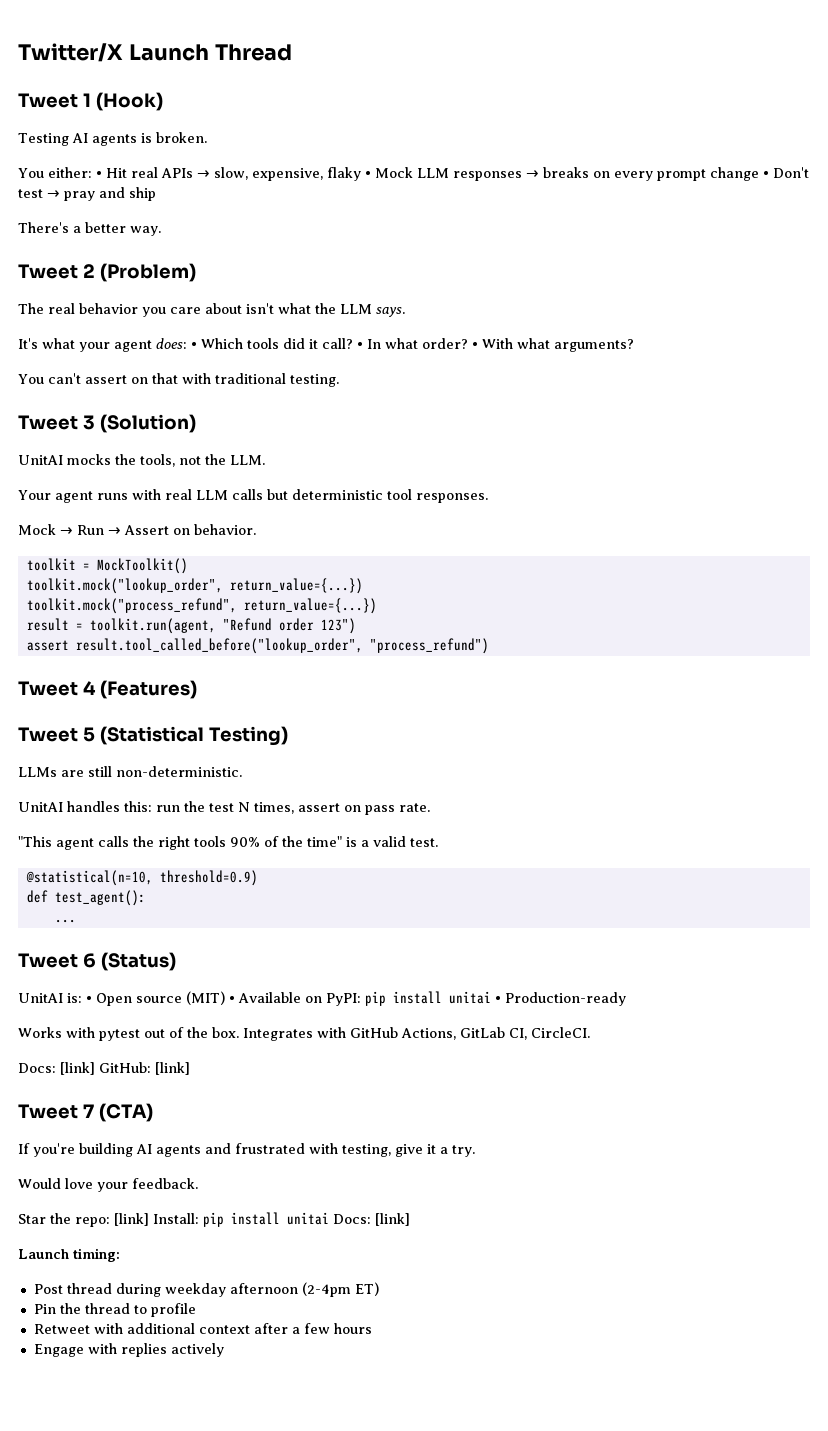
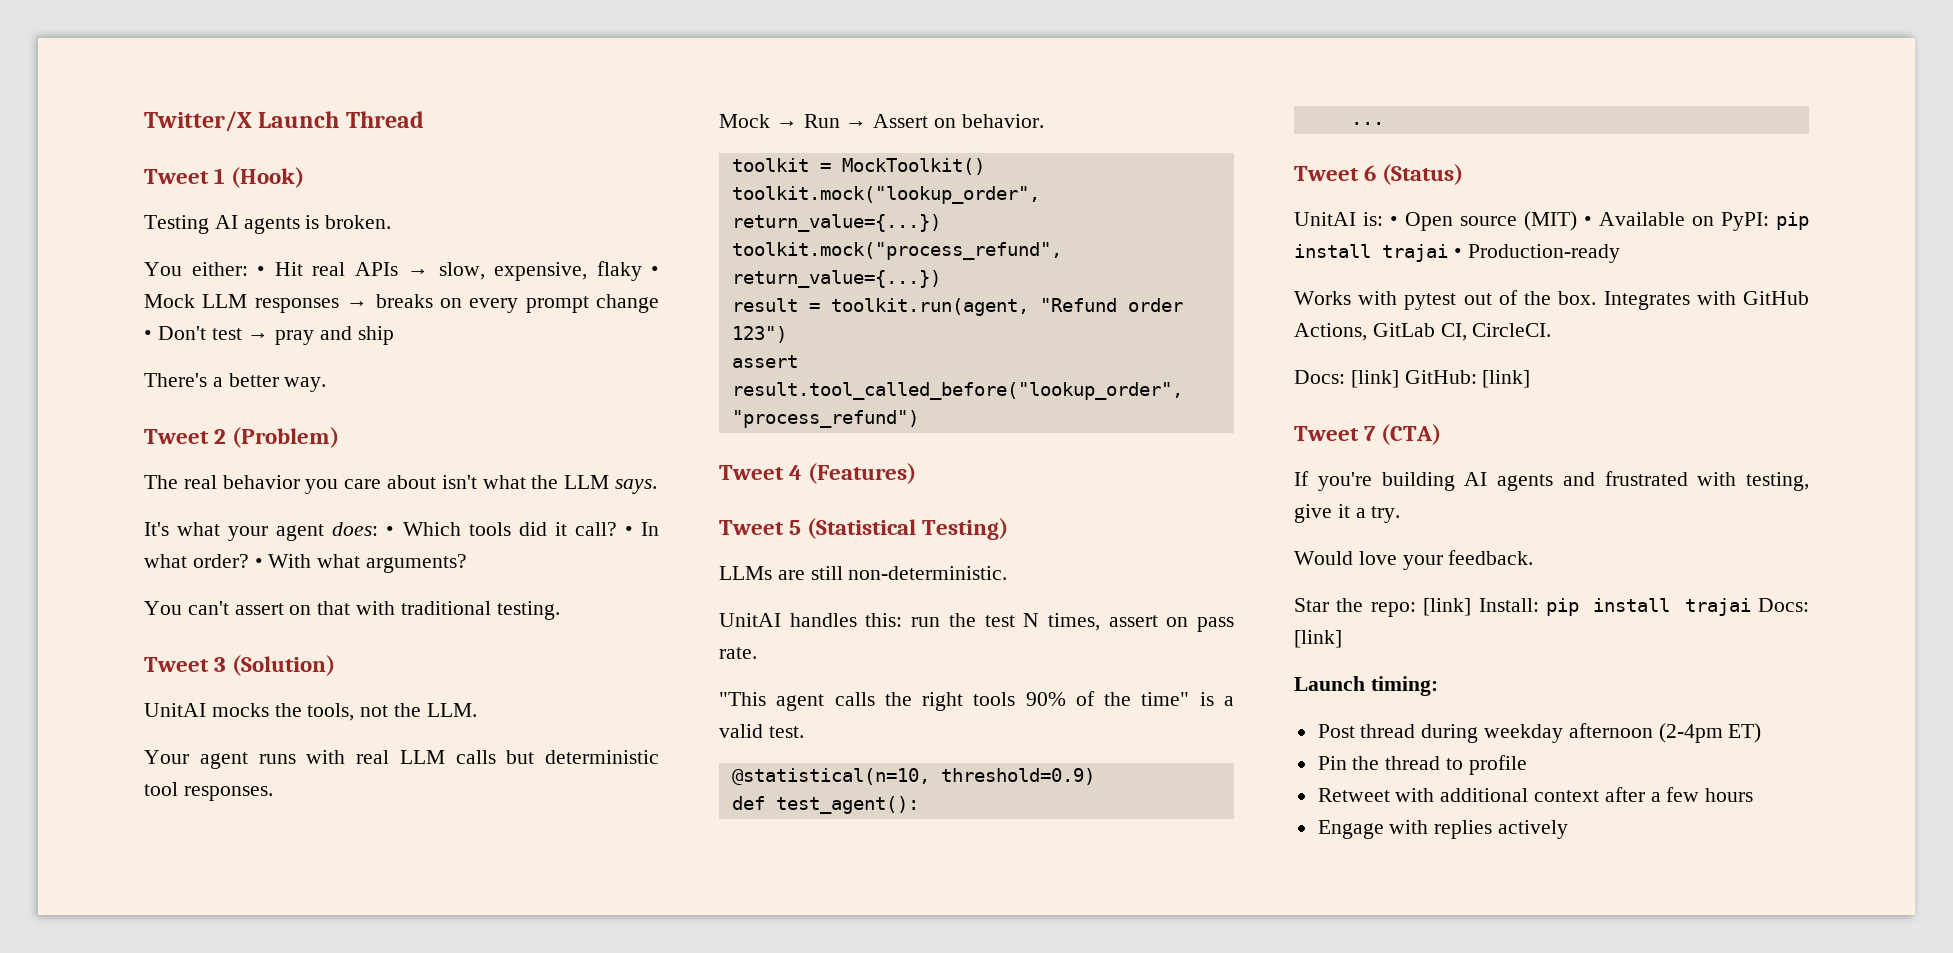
- UnitAI is: • Open source (MIT) • Available on PyPI: pip install unitai • Production-ready
+ UnitAI is: • Open source (MIT) • Available on PyPI: pip install trajai • Production-ready
- Star the repo: [link] Install: pip install unitai Docs: [link]
+ Star the repo: [link] Install: pip install trajai Docs: [link]

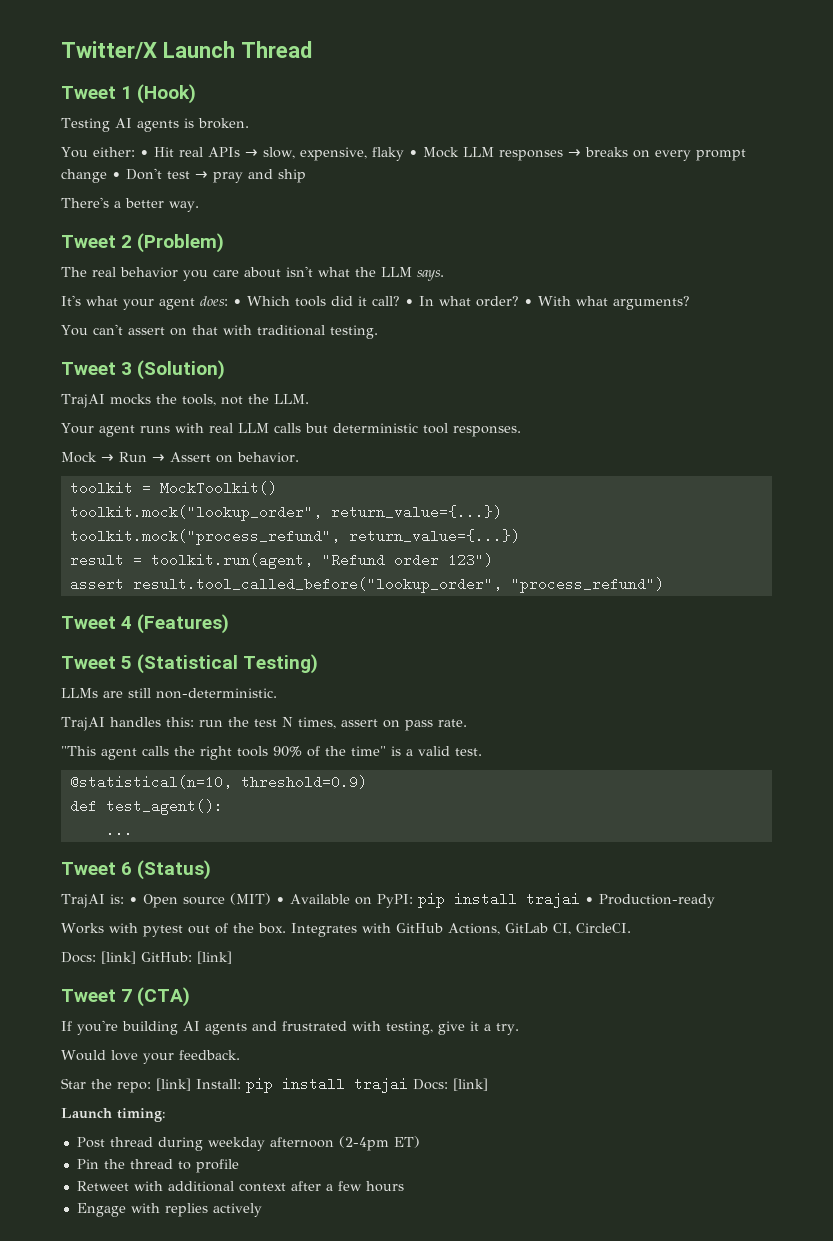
- UnitAI mocks the tools, not the LLM.
+ TrajAI mocks the tools, not the LLM.
- UnitAI handles this: run the test N times, assert on pass rate.
+ TrajAI handles this: run the test N times, assert on pass rate.
- UnitAI is: • Open source (MIT) • Available on PyPI: pip install trajai • Production-ready
+ TrajAI is: • Open source (MIT) • Available on PyPI: pip install trajai • Production-ready

